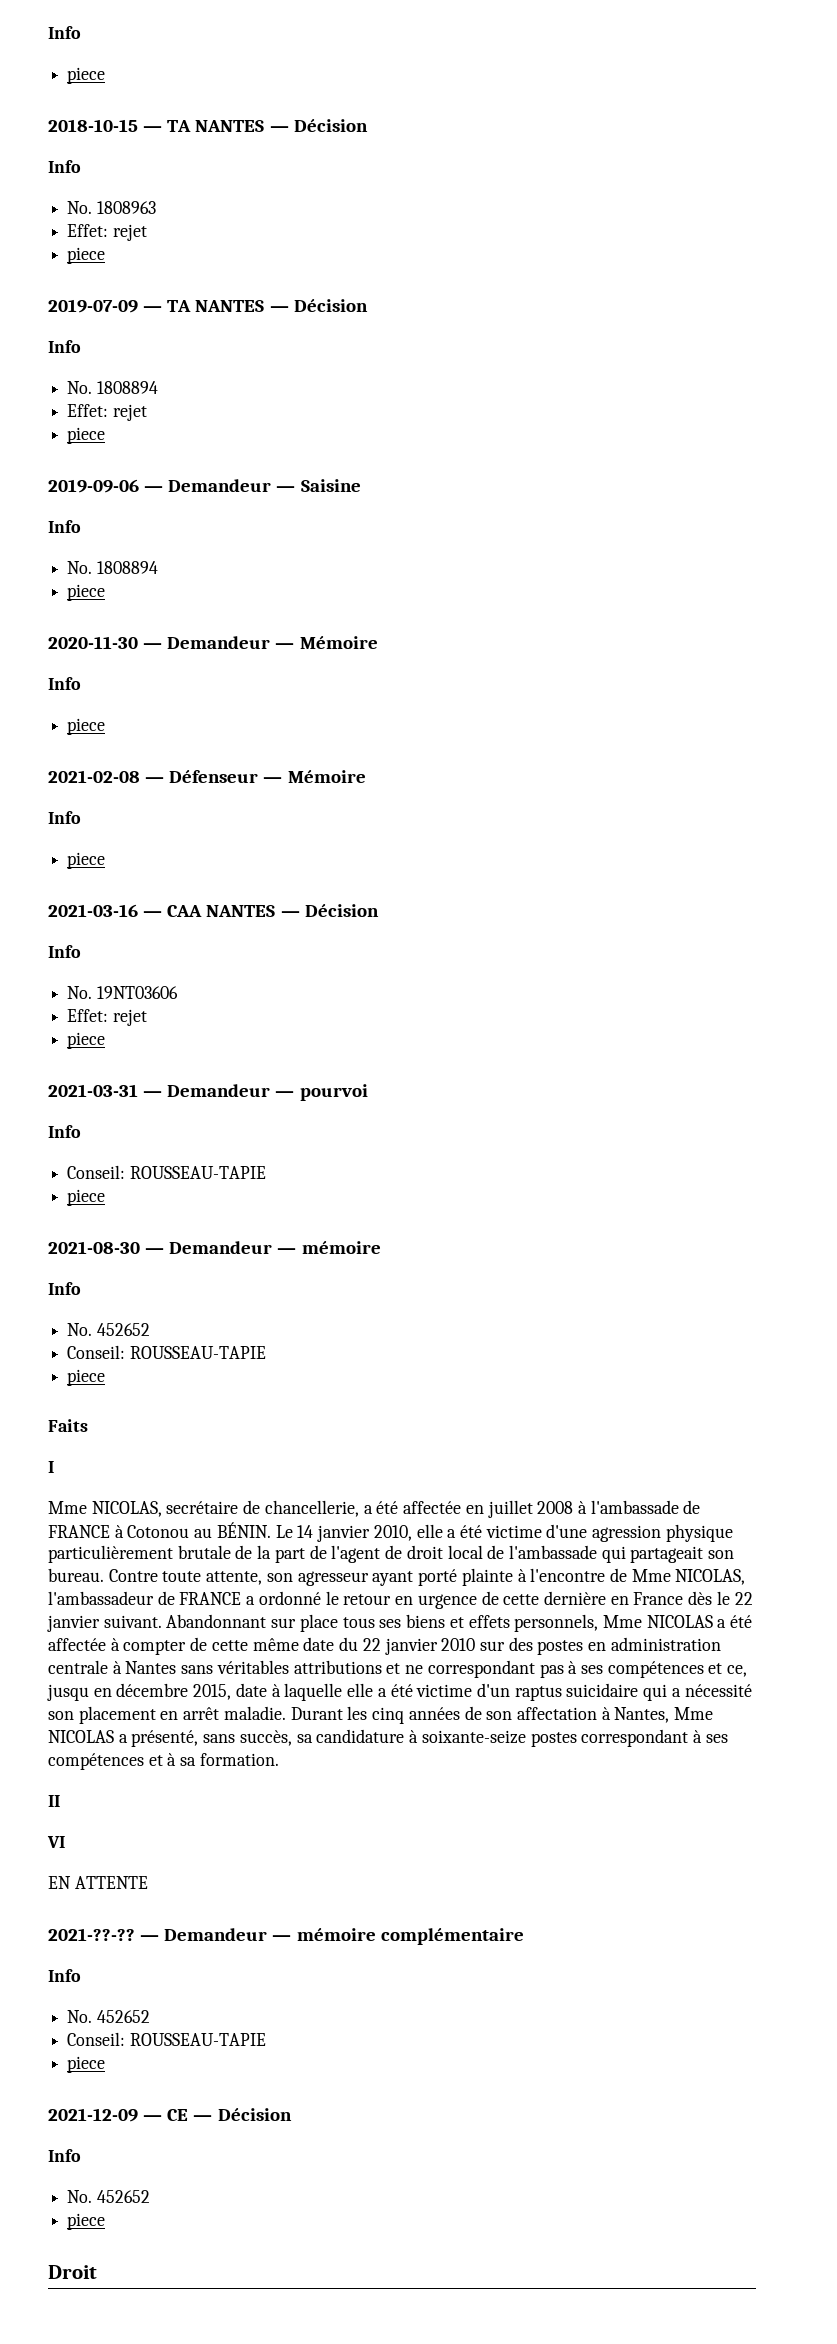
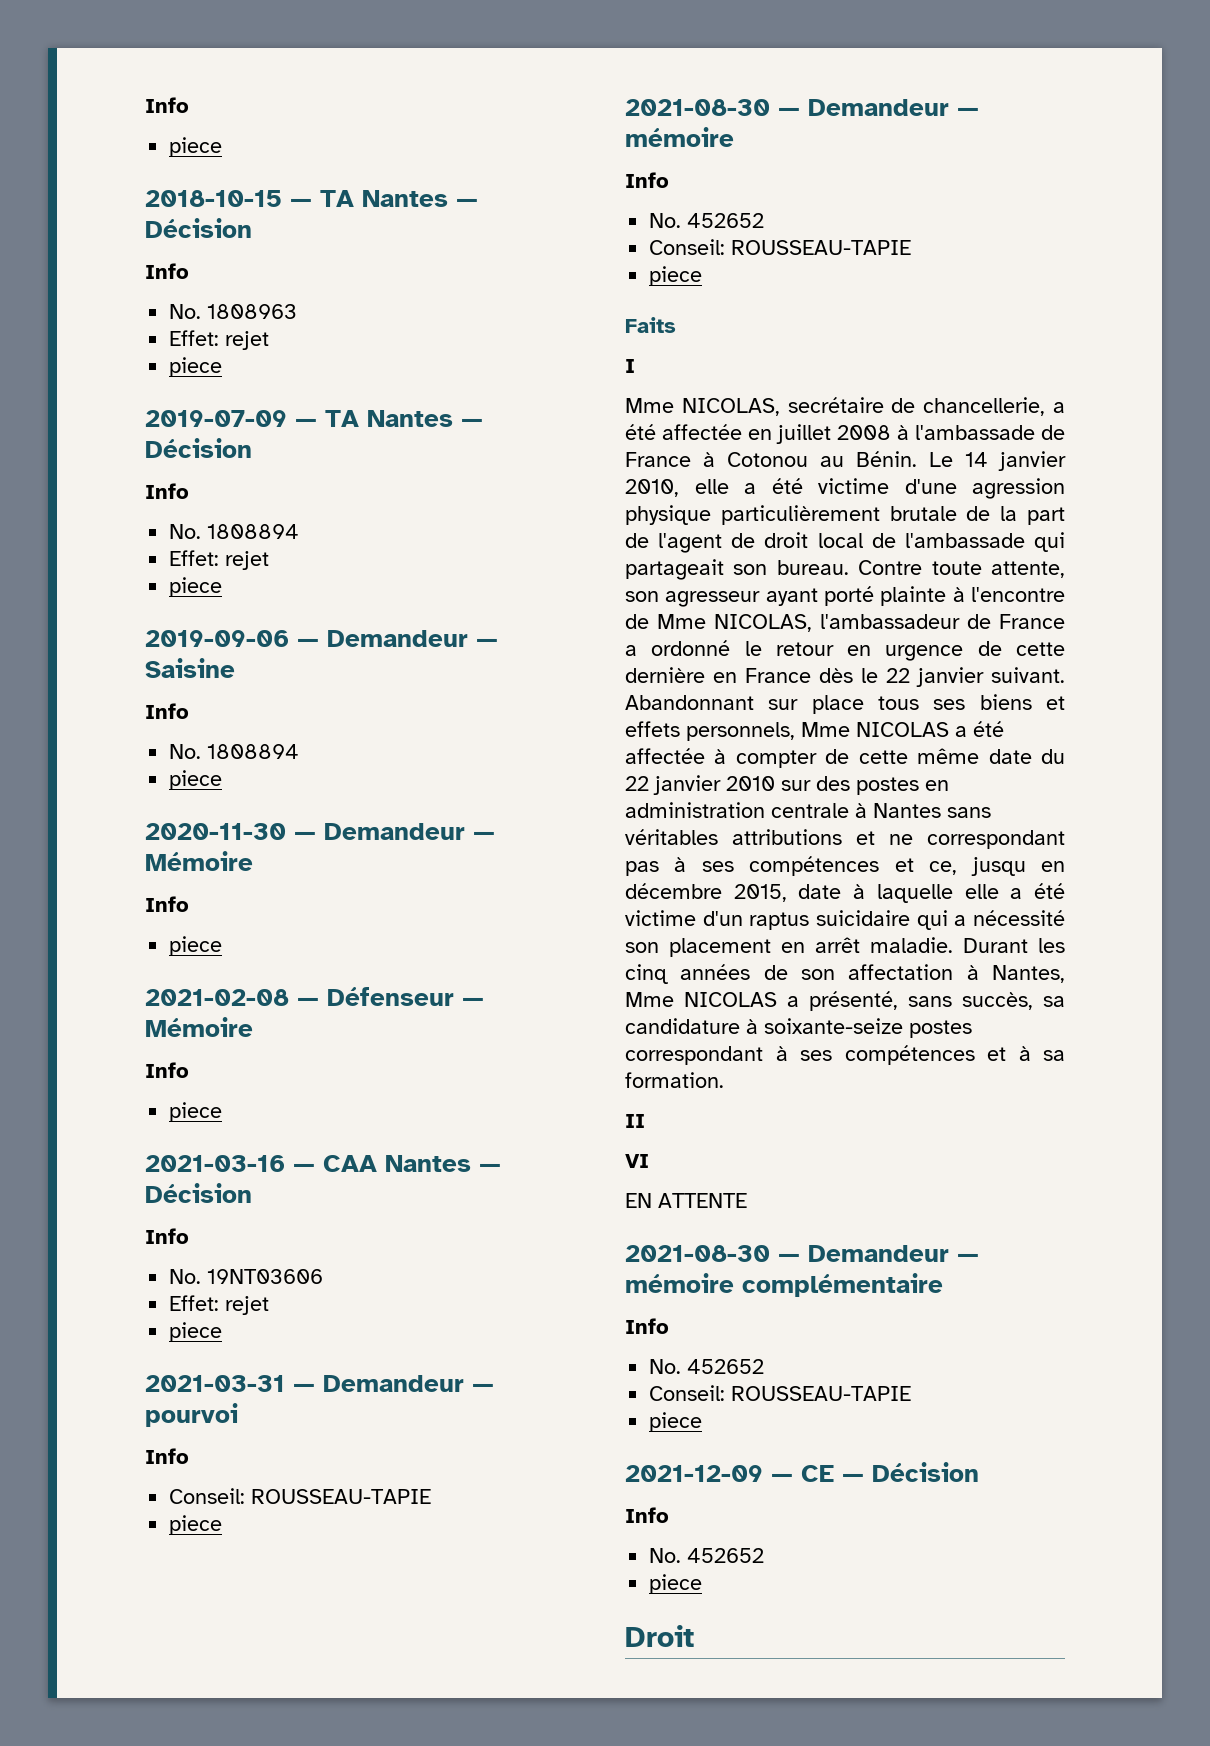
- 2018-10-15 — TA NANTES — Décision
+ 2018-10-15 — TA Nantes — Décision
- 2019-07-09 — TA NANTES — Décision
+ 2019-07-09 — TA Nantes — Décision
- 2021-03-16 — CAA NANTES — Décision
+ 2021-03-16 — CAA Nantes — Décision
- Mme NICOLAS, secrétaire de chancellerie, a été affectée en juillet 2008 à l'ambassade de FRANCE à Cotonou au BÉNIN.
+ Mme NICOLAS, secrétaire de chancellerie, a été affectée en juillet 2008 à l'ambassade de France à Cotonou au Bénin.
- Contre toute attente, son agresseur ayant porté plainte à l'encontre de Mme NICOLAS, l'ambassadeur de FRANCE a ordonné le retour en urgence de cette dernière en France dès le 22 janvier suivant.
+ Contre toute attente, son agresseur ayant porté plainte à l'encontre de Mme NICOLAS, l'ambassadeur de France a ordonné le retour en urgence de cette dernière en France dès le 22 janvier suivant.
- 2021-??-?? — Demandeur — mémoire complémentaire
+ 2021-08-30 — Demandeur — mémoire complémentaire

